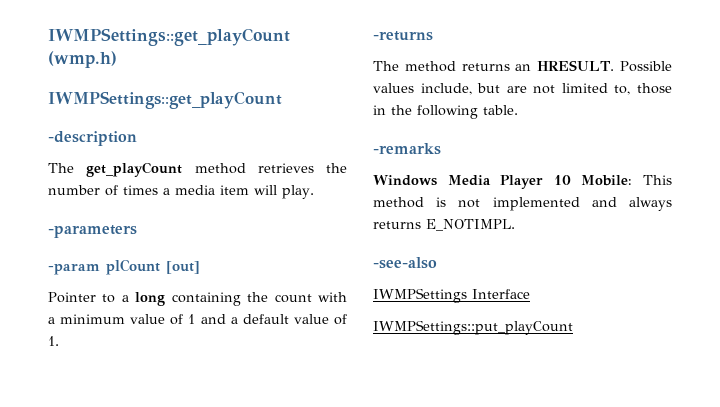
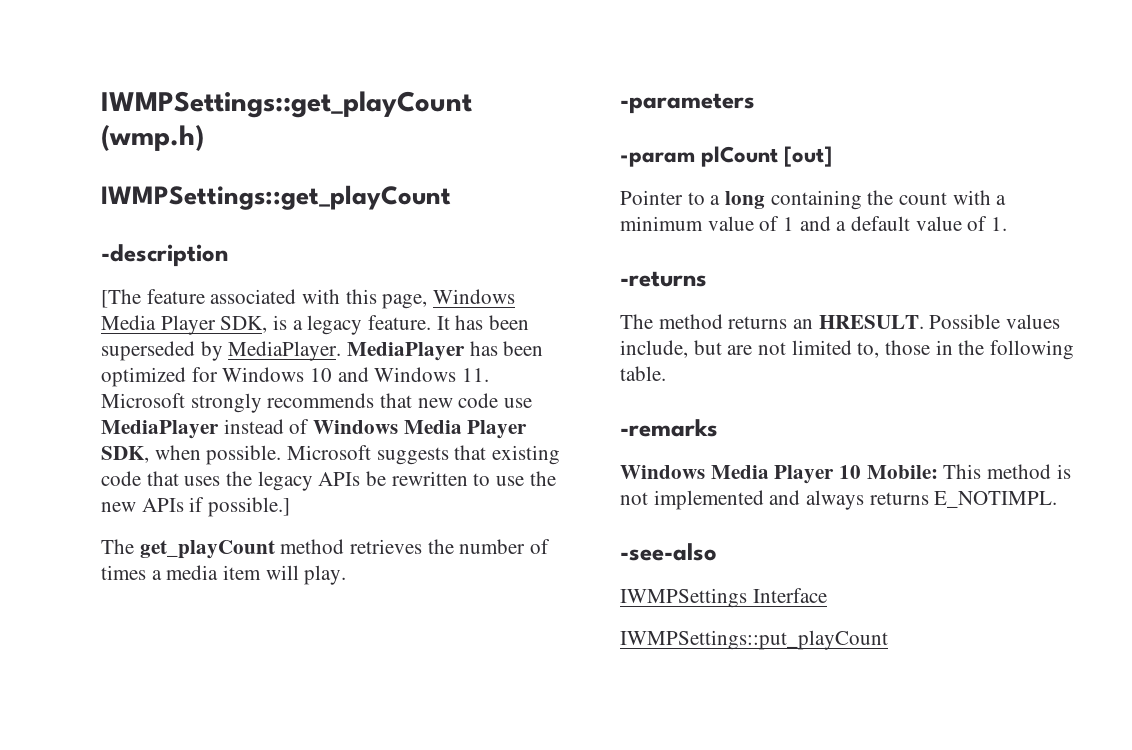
+ [The feature associated with this page, Windows Media Player SDK, is a legacy feature. It has been superseded by MediaPlayer. MediaPlayer has been optimized for Windows 10 and Windows 11. Microsoft strongly recommends that new code use MediaPlayer instead of Windows Media Player SDK, when possible. Microsoft suggests that existing code that uses the legacy APIs be rewritten to use the new APIs if possible.]

